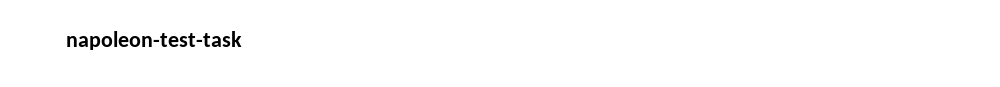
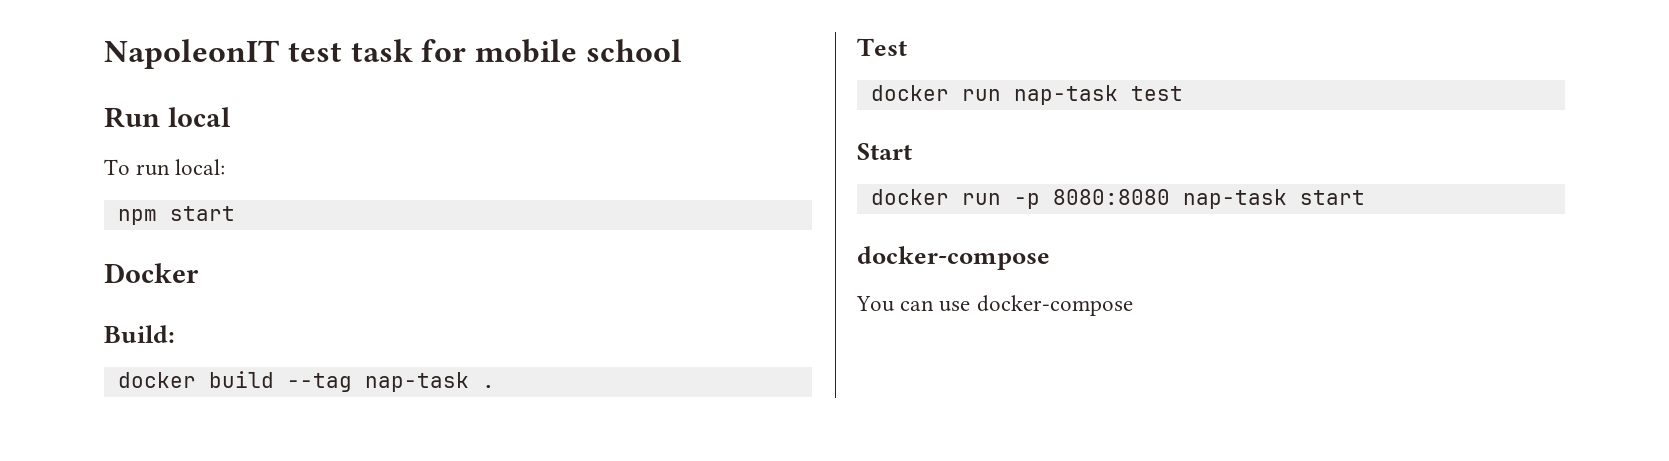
- napoleon-test-task
+ NapoleonIT test task for mobile school
+ Run local
+ To run local:
+ npm start
+ Docker
+ Build:
+ docker build --tag nap-task .
+ Test
+ docker run nap-task test
+ Start
+ docker run -p 8080:8080 nap-task start
+ docker-compose
+ You can use docker-compose

